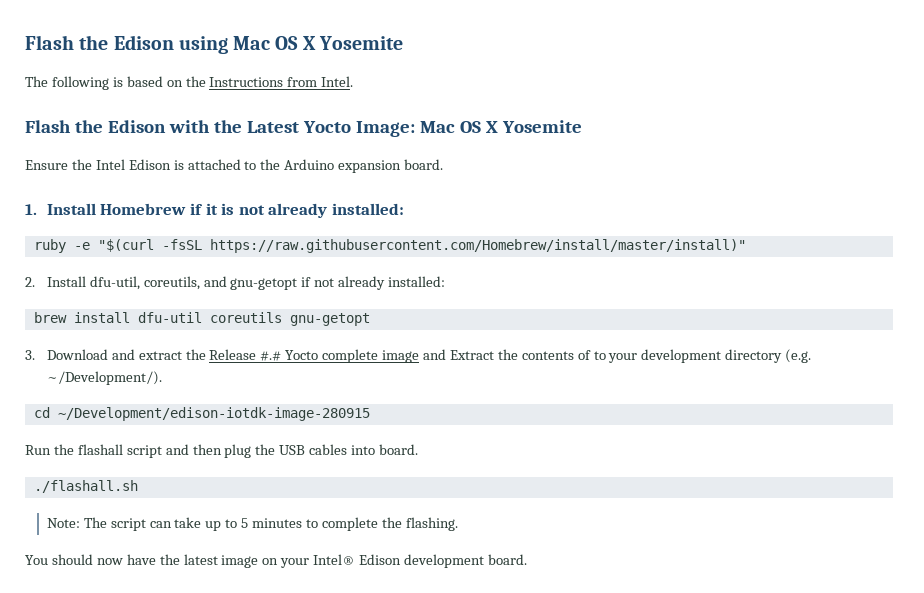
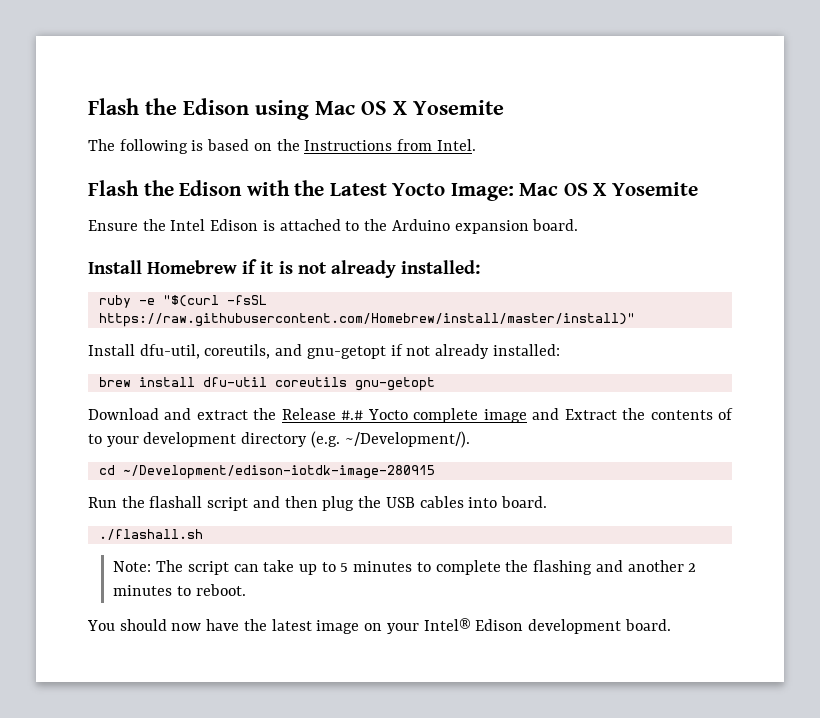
- 1. Install Homebrew if it is not already installed:
+ Install Homebrew if it is not already installed:
- 2. Install dfu-util, coreutils, and gnu-getopt if not already installed:
+ Install dfu-util, coreutils, and gnu-getopt if not already installed:
- 3. Download and extract the Release #.# Yocto complete image and Extract the contents of to your development directory (e.g. ~/Development/).
+ Download and extract the Release #.# Yocto complete image and Extract the contents of to your development directory (e.g. ~/Development/).
- Note: The script can take up to 5 minutes to complete the flashing.
+ Note: The script can take up to 5 minutes to complete the flashing and another 2 minutes to reboot.

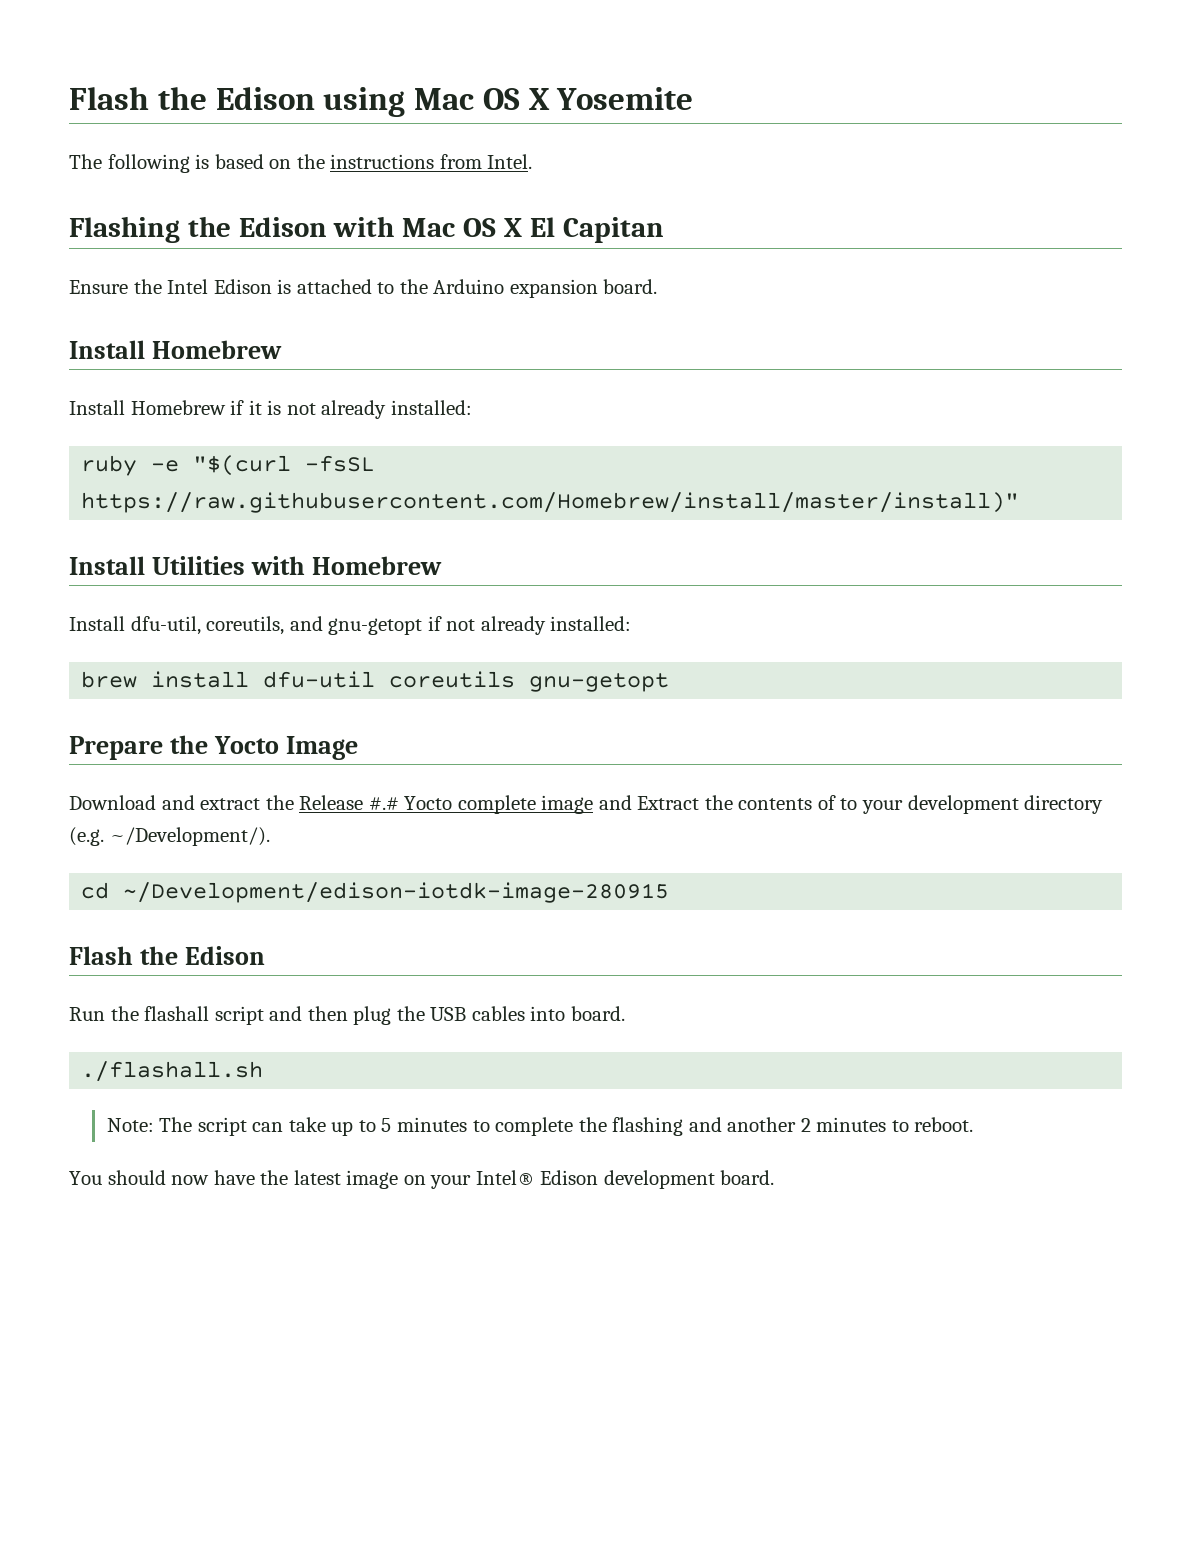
- The following is based on the Instructions from Intel.
+ The following is based on the instructions from Intel.
- Flash the Edison with the Latest Yocto Image: Mac OS X Yosemite
+ Flashing the Edison with Mac OS X El Capitan
  Ensure the Intel Edison is attached to the Arduino expansion board.
+ Install Homebrew
+ Install Utilities with Homebrew
+ Prepare the Yocto Image
  cd ~/Development/edison-iotdk-image-280915
+ Flash the Edison

